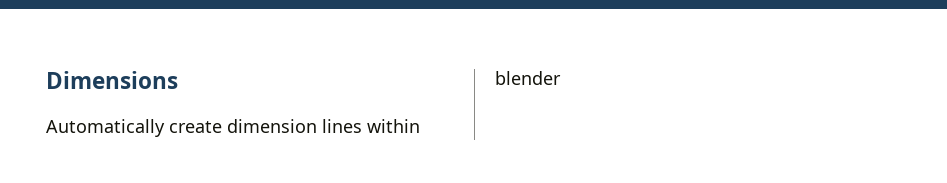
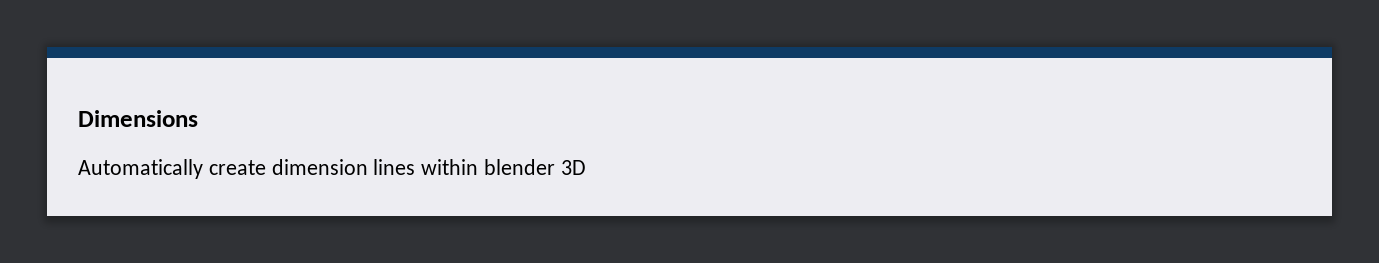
- Automatically create dimension lines within blender
+ Automatically create dimension lines within blender 3D

